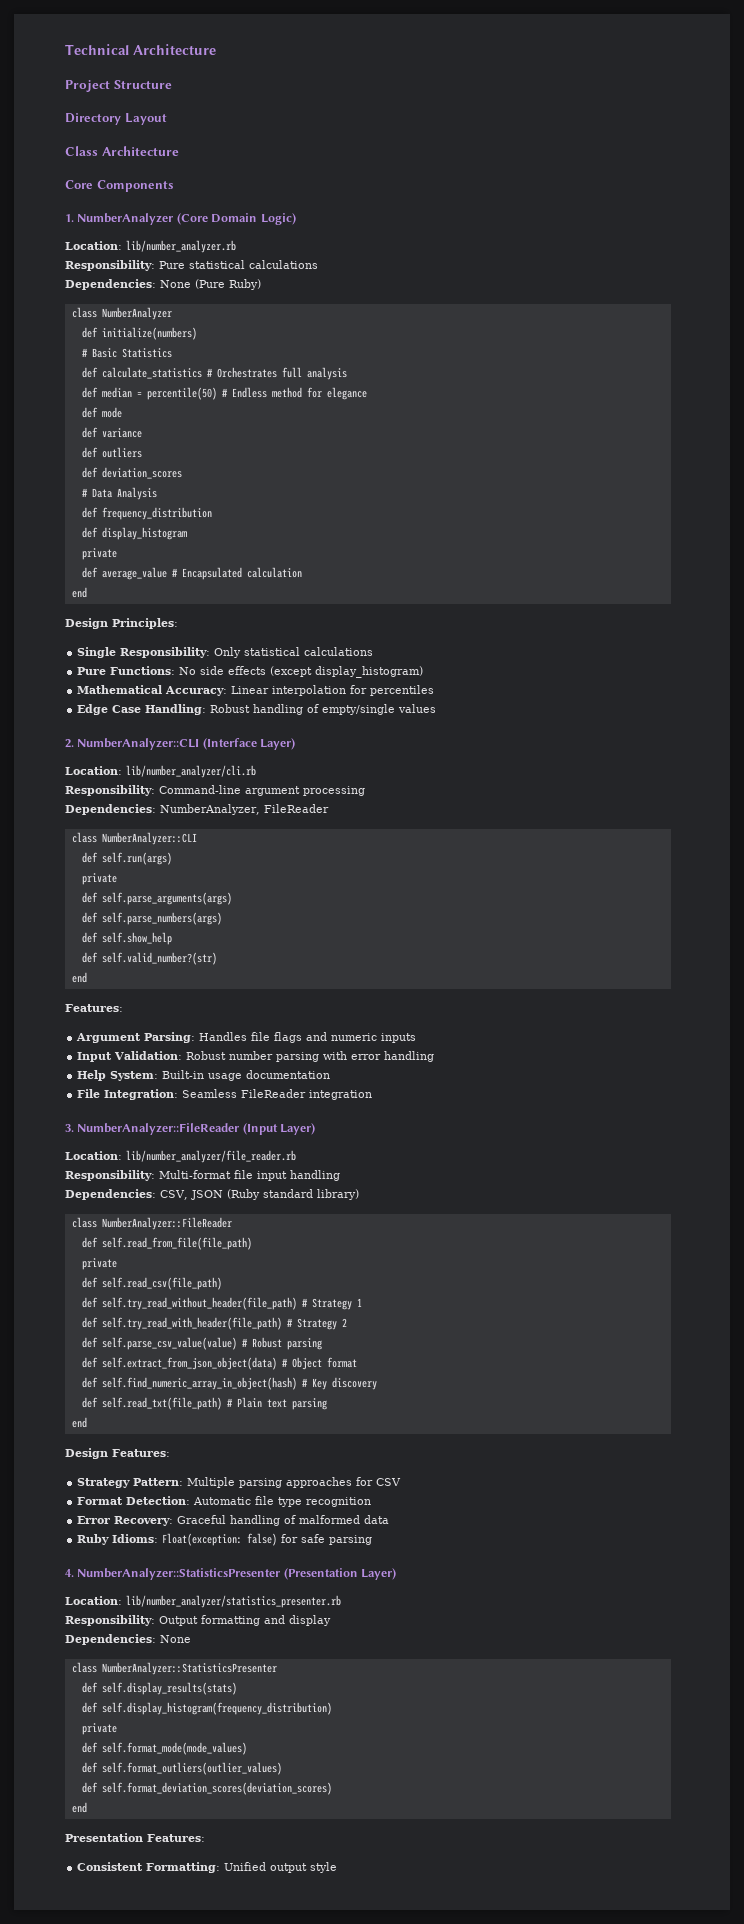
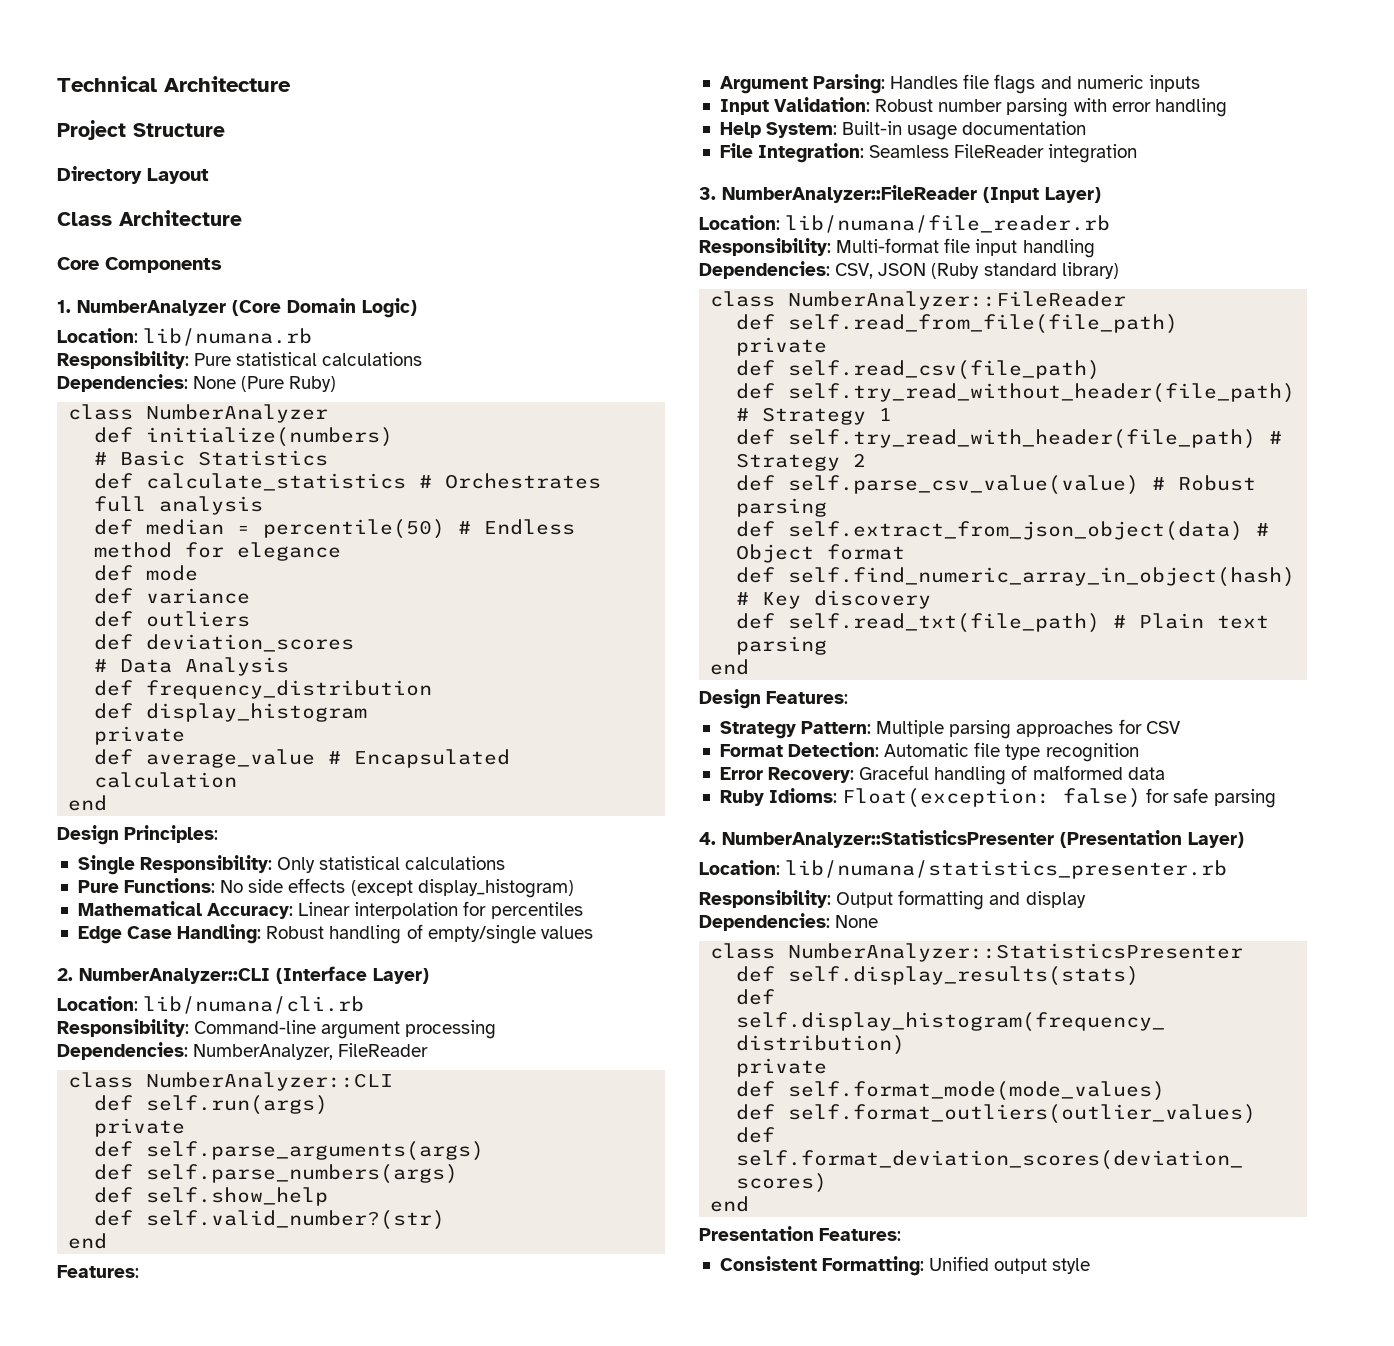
- Location: lib/number_analyzer.rb
+ Location: lib/numana.rb
- Location: lib/number_analyzer/cli.rb
+ Location: lib/numana/cli.rb
- Location: lib/number_analyzer/file_reader.rb
+ Location: lib/numana/file_reader.rb
- Location: lib/number_analyzer/statistics_presenter.rb
+ Location: lib/numana/statistics_presenter.rb

